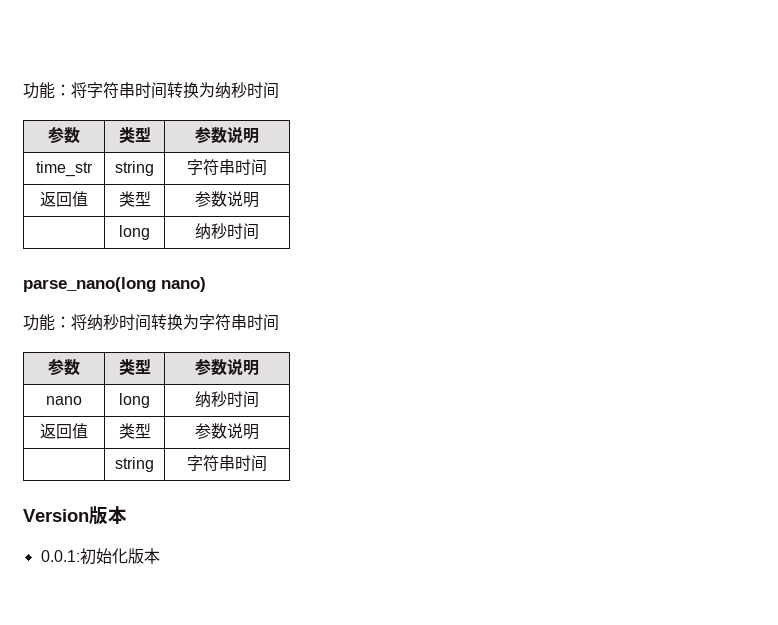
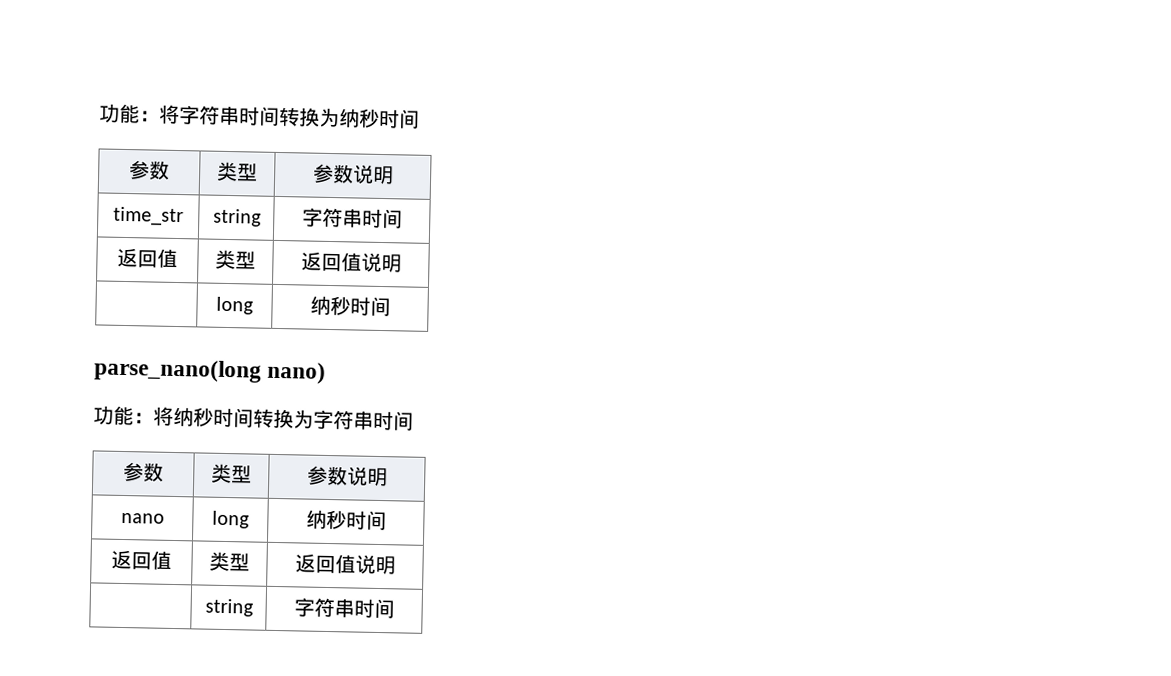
  time_str | string | 字符串时间
- 返回值 | 类型 | 参数说明
+ 返回值 | 类型 | 返回值说明
  nano | long | 纳秒时间
- 返回值 | 类型 | 参数说明
+ 返回值 | 类型 | 返回值说明
- Version版本
- 0.0.1:初始化版本

